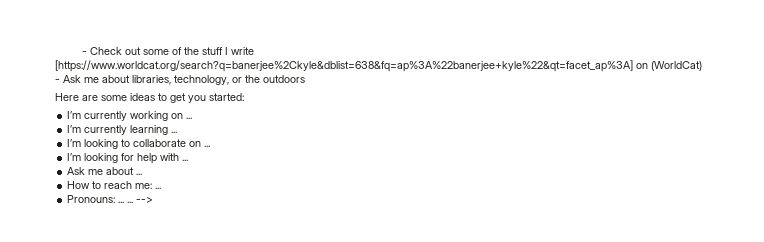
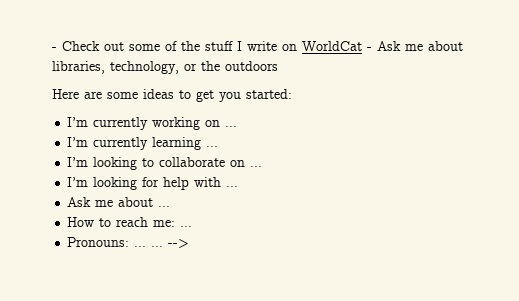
- - Check out some of the stuff I write [https://www.worldcat.org/search?q=banerjee%2Ckyle&dblist=638&fq=ap%3A%22banerjee+kyle%22&qt=facet_ap%3A] on (WorldCat) - Ask me about libraries, technology, or the outdoors
+ - Check out some of the stuff I write on WorldCat - Ask me about libraries, technology, or the outdoors

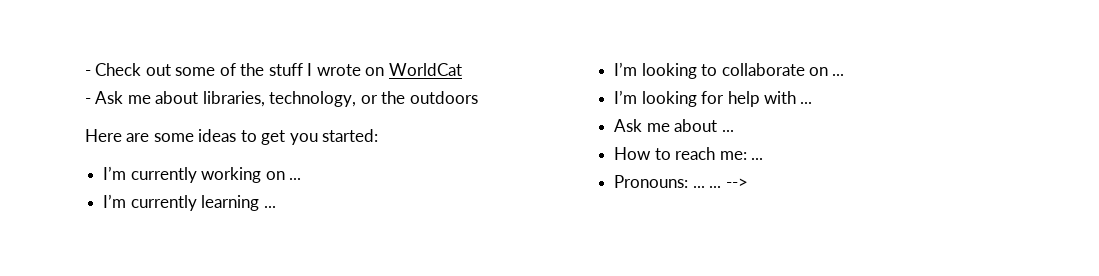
- - Check out some of the stuff I write on WorldCat - Ask me about libraries, technology, or the outdoors
+ - Check out some of the stuff I wrote on WorldCat
+ - Ask me about libraries, technology, or the outdoors

